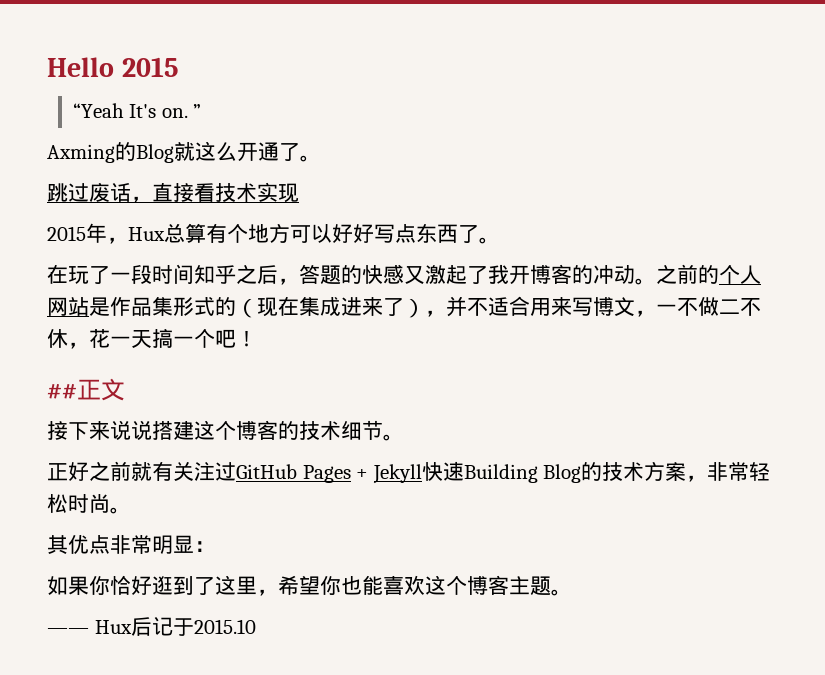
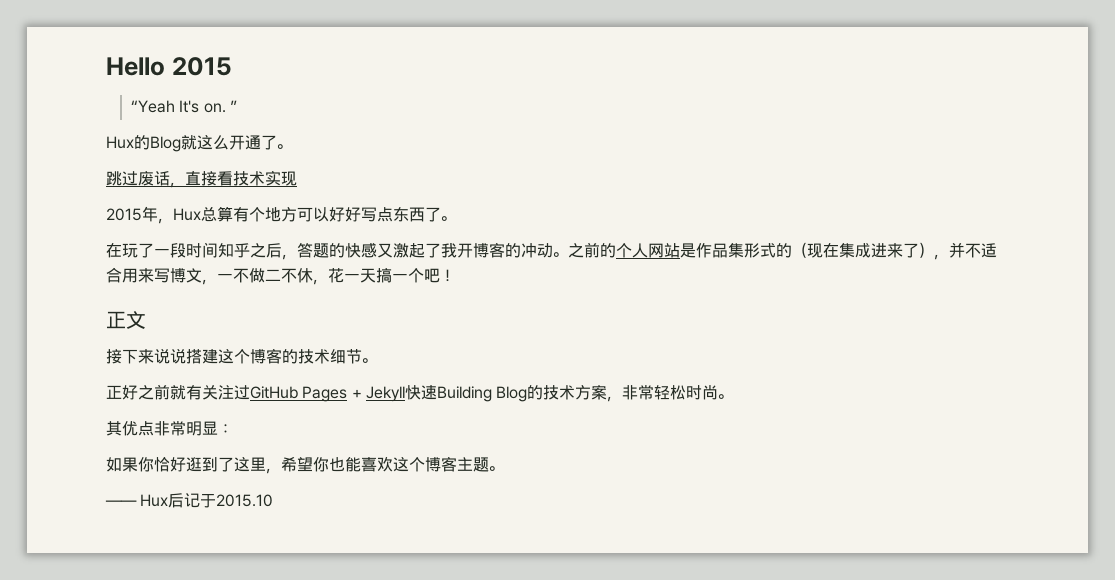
- Axming的Blog就这么开通了。
+ Hux的Blog就这么开通了。
- ##正文
+ 正文

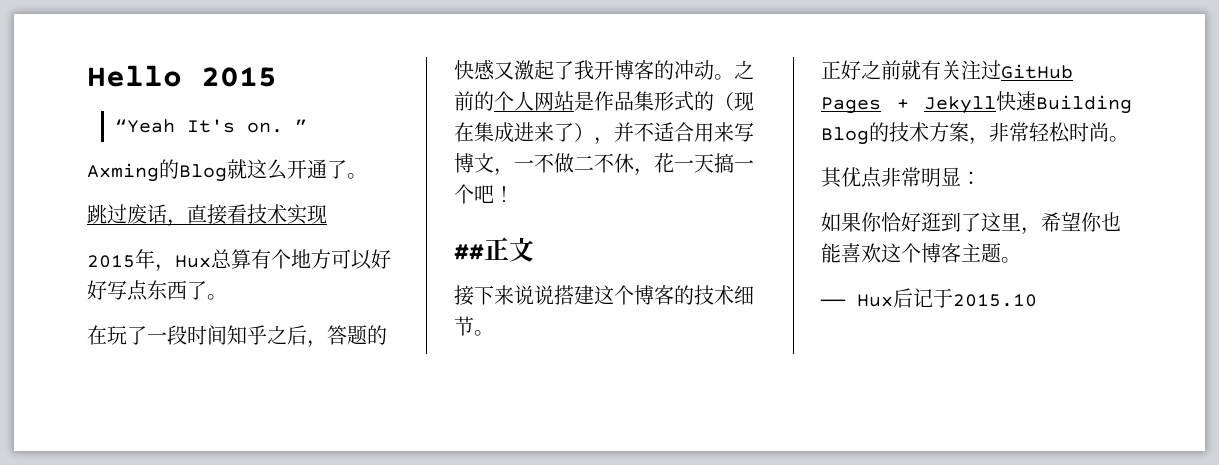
- Hux的Blog就这么开通了。
+ Axming的Blog就这么开通了。
- 正文
+ ##正文

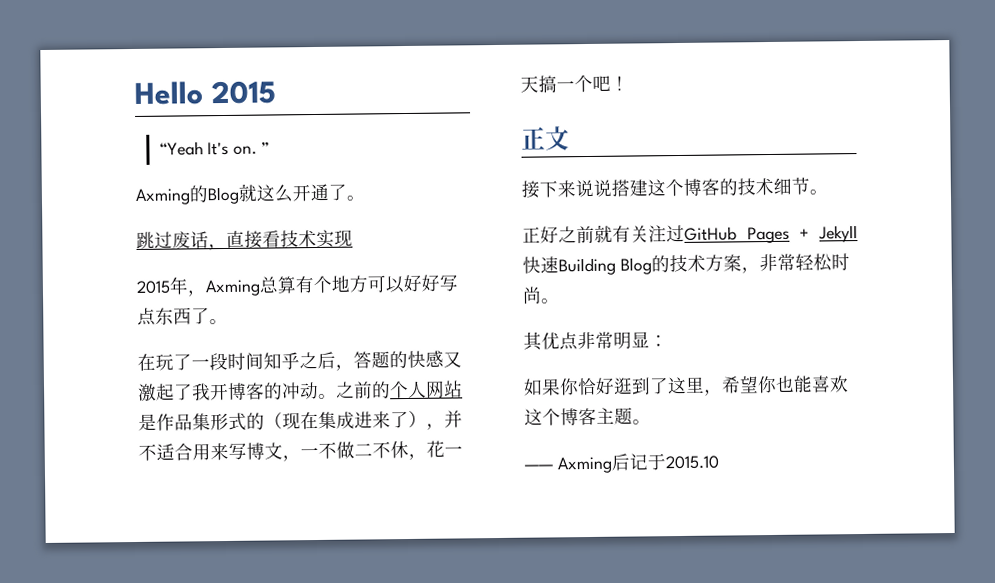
- 2015年，Hux总算有个地方可以好好写点东西了。
+ 2015年，Axming总算有个地方可以好好写点东西了。
- ##正文
+ 正文
- —— Hux后记于2015.10
+ —— Axming后记于2015.10

